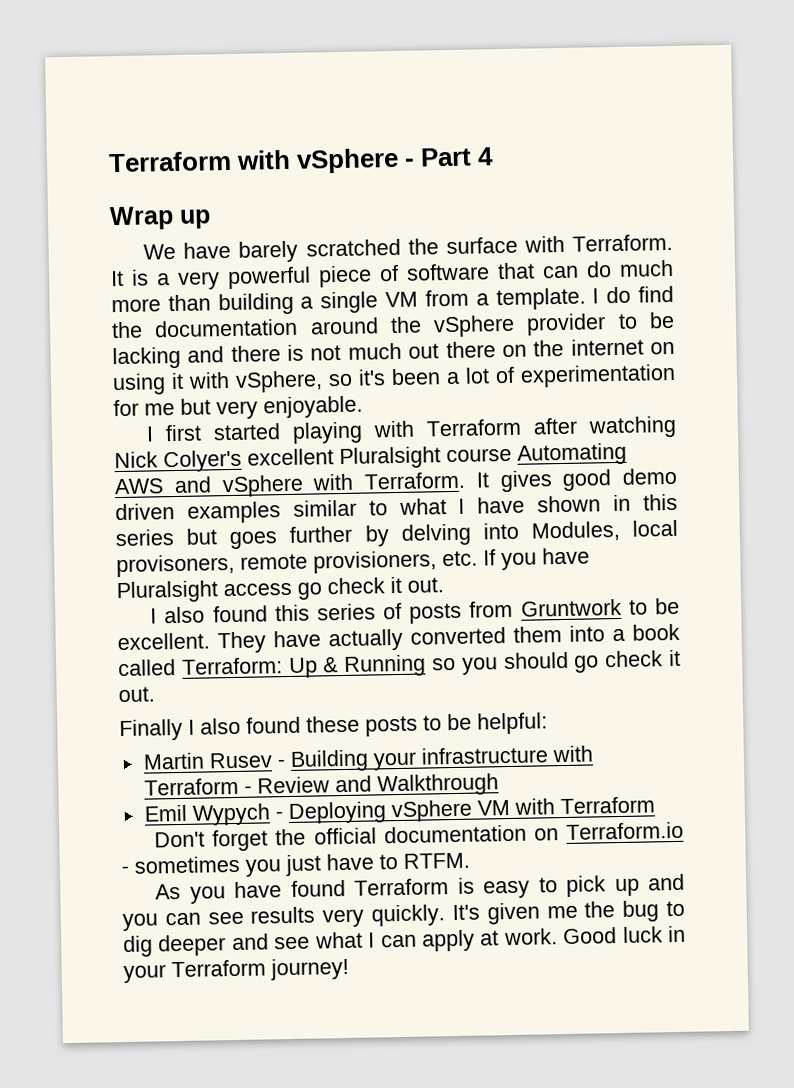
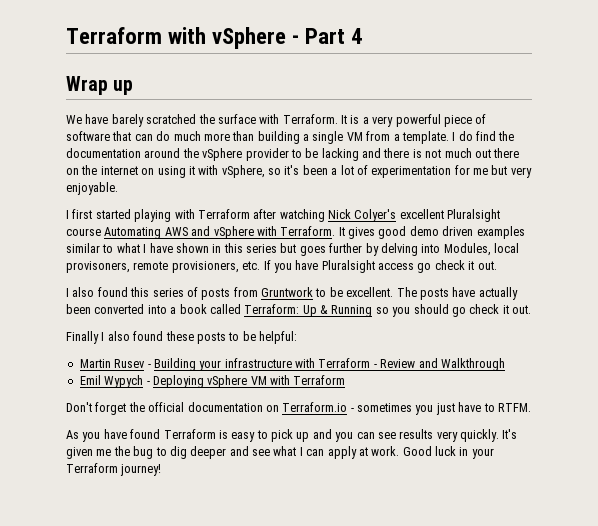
- They have actually converted them into a book called Terraform: Up & Running so you should go check it out.
+ The posts have actually been converted into a book called Terraform: Up & Running so you should go check it out.

